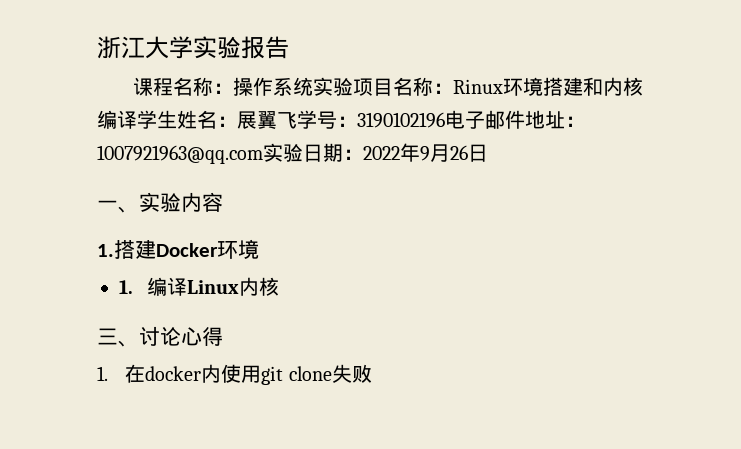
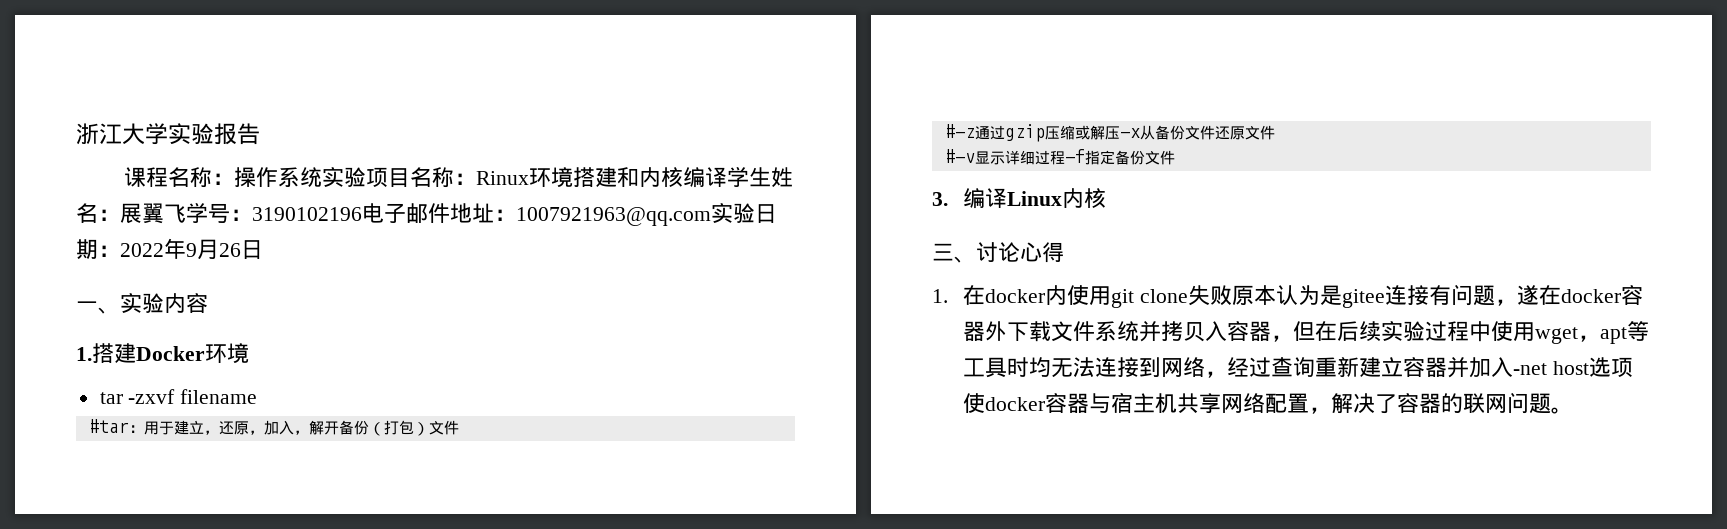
- 1.编译Linux内核
+ tar -zxvf filename
+ #tar：用于建立，还原，加入，解开备份（打包）文件
+ #-z通过gzip压缩或解压-x从备份文件还原文件
+ #-v显示详细过程-f指定备份文件
+ 3.编译Linux内核
- 1.在docker内使用git clone失败
+ 1.在docker内使用git clone失败原本认为是gitee连接有问题，遂在docker容器外下载文件系统并拷贝入容器，但在后续实验过程中使用wget，apt等工具时均无法连接到网络，经过查询重新建立容器并加入-net host选项使docker容器与宿主机共享网络配置，解决了容器的联网问题。

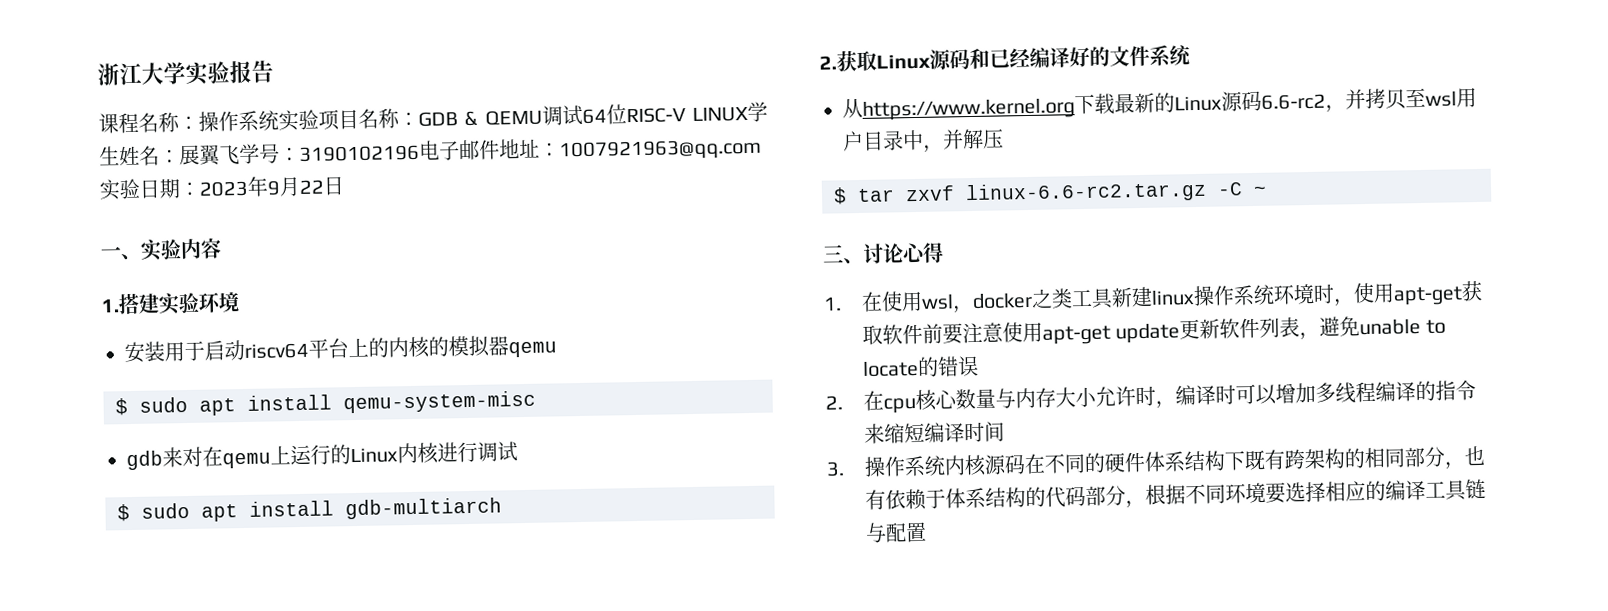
- 课程名称：操作系统实验项目名称：Rinux环境搭建和内核编译学生姓名：展翼飞学号：3190102196电子邮件地址：1007921963@qq.com实验日期：2022年9月26日
+ 课程名称：操作系统实验项目名称：GDB & QEMU调试64位RISC-V LINUX学生姓名：展翼飞学号：3190102196电子邮件地址：1007921963@qq.com实验日期：2023年9月22日
- 1.搭建Docker环境
+ 1.搭建实验环境
- tar -zxvf filename
- #tar：用于建立，还原，加入，解开备份（打包）文件
- #-z通过gzip压缩或解压-x从备份文件还原文件
- #-v显示详细过程-f指定备份文件
- 3.编译Linux内核
+ 安装用于启动riscv64平台上的内核的模拟器qemu
+ $ sudo apt install qemu-system-misc
+ gdb来对在qemu上运行的Linux内核进行调试
+ $ sudo apt install gdb-multiarch
+ 2.获取Linux源码和已经编译好的文件系统
+ 从https://www.kernel.org下载最新的Linux源码6.6-rc2，并拷贝至wsl用户目录中，并解压
+ $ tar zxvf linux-6.6-rc2.tar.gz -C ~
- 1.在docker内使用git clone失败原本认为是gitee连接有问题，遂在docker容器外下载文件系统并拷贝入容器，但在后续实验过程中使用wget，apt等工具时均无法连接到网络，经过查询重新建立容器并加入-net host选项使docker容器与宿主机共享网络配置，解决了容器的联网问题。
+ 1.在使用wsl，docker之类工具新建linux操作系统环境时，使用apt-get获取软件前要注意使用apt-get update更新软件列表，避免unable to locate的错误
+ 2.在cpu核心数量与内存大小允许时，编译时可以增加多线程编译的指令来缩短编译时间
+ 3.操作系统内核源码在不同的硬件体系结构下既有跨架构的相同部分，也有依赖于体系结构的代码部分，根据不同环境要选择相应的编译工具链与配置

